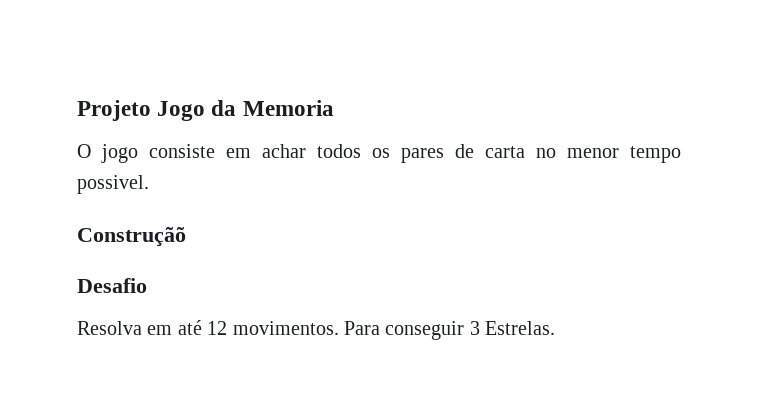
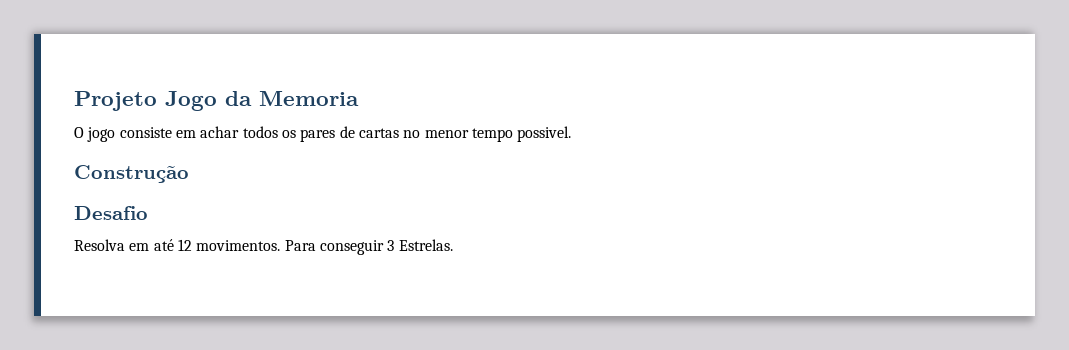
- O jogo consiste em achar todos os pares de carta no menor tempo possivel.
+ O jogo consiste em achar todos os pares de cartas no menor tempo possivel.
- Construçãõ
+ Construção

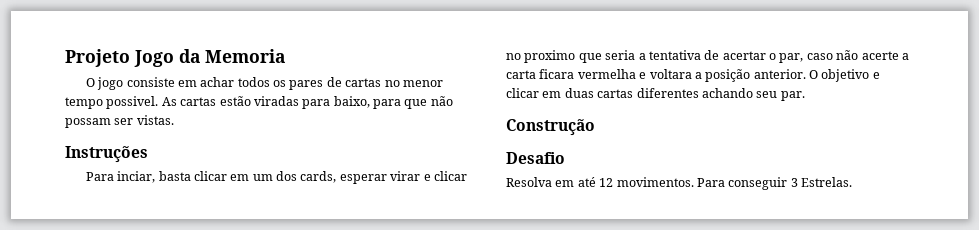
+ As cartas estão viradas para baixo, para que não possam ser vistas.
+ Instruções
+ Para inciar, basta clicar em um dos cards, esperar virar e clicar no proximo que seria a tentativa de acertar o par, caso não acerte a carta ficara vermelha e voltara a posição anterior. O objetivo e clicar em duas cartas diferentes achando seu par.

